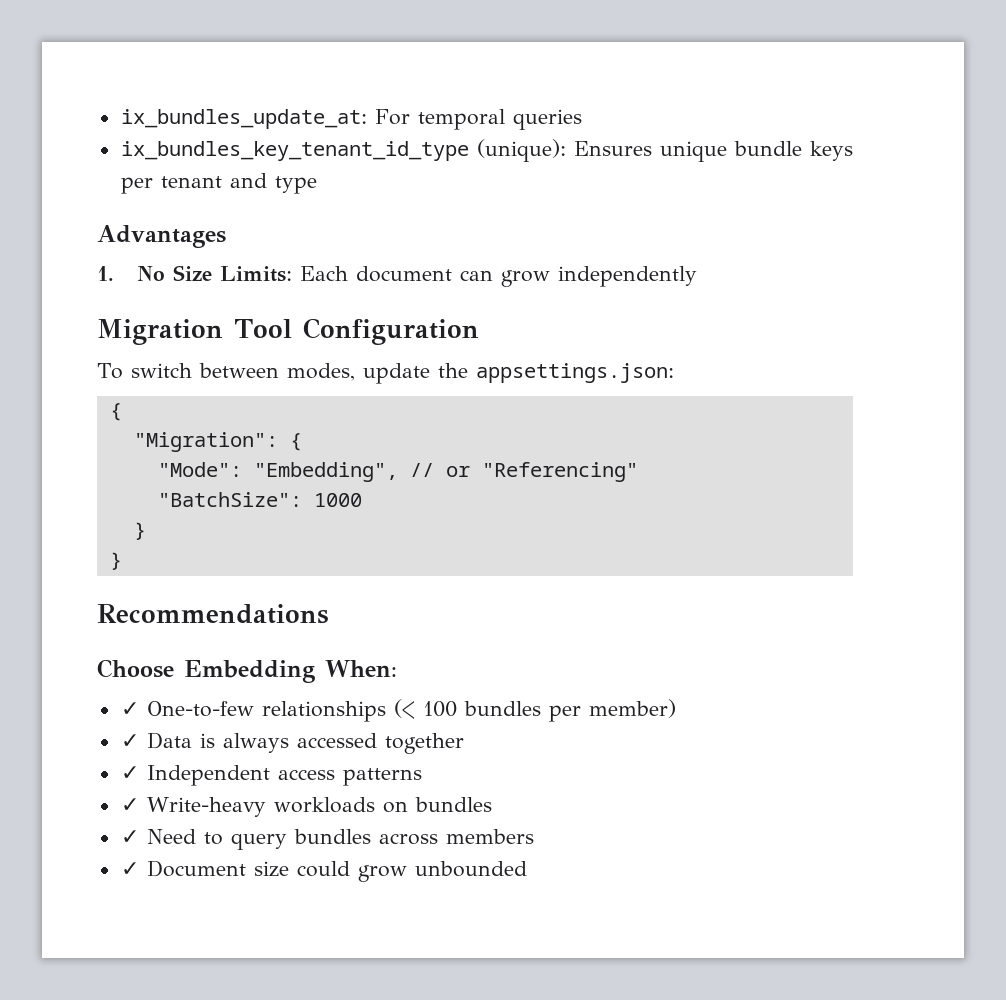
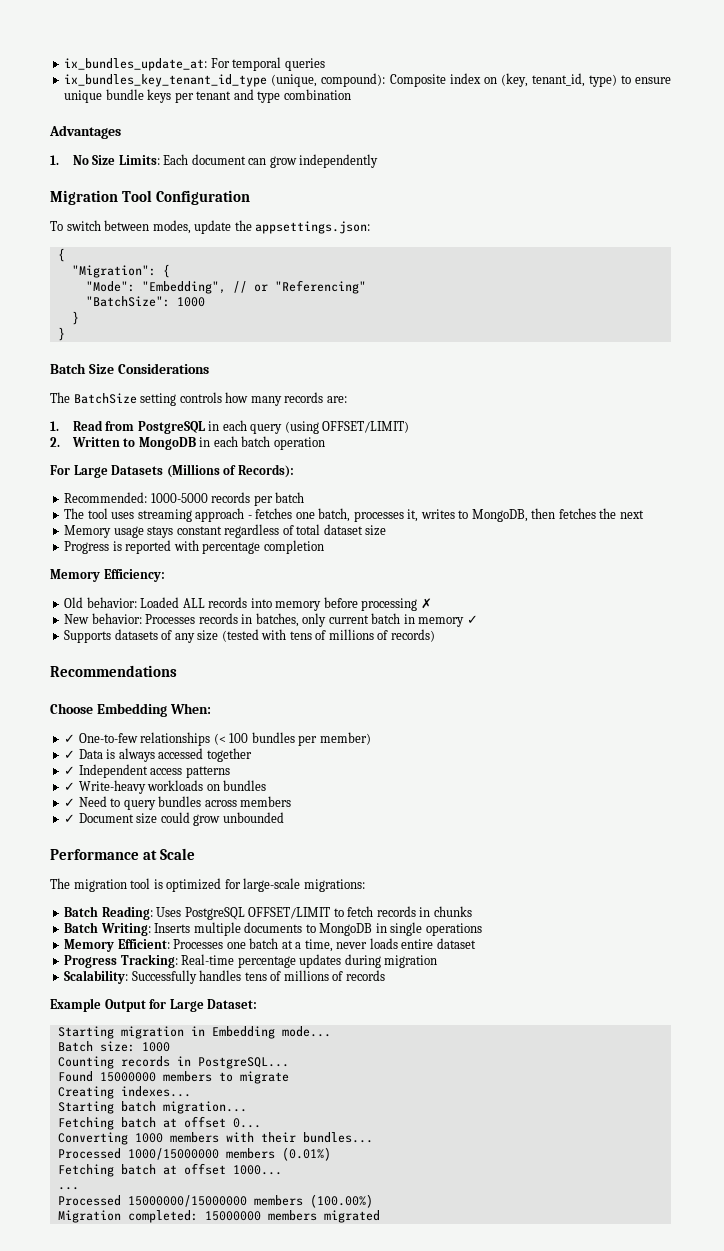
- ix_bundles_key_tenant_id_type (unique): Ensures unique bundle keys per tenant and type
+ ix_bundles_key_tenant_id_type (unique, compound): Composite index on (key, tenant_id, type) to ensure unique bundle keys per tenant and type combination
+ Batch Size Considerations
+ The BatchSize setting controls how many records are:
+ 1. Read from PostgreSQL in each query (using OFFSET/LIMIT)
+ 2. Written to MongoDB in each batch operation
+ For Large Datasets (Millions of Records):
+ Recommended: 1000-5000 records per batch
+ The tool uses streaming approach - fetches one batch, processes it, writes to MongoDB, then fetches the next
+ Memory usage stays constant regardless of total dataset size
+ Progress is reported with percentage completion
+ Memory Efficiency:
+ Old behavior: Loaded ALL records into memory before processing ✗
+ New behavior: Processes records in batches, only current batch in memory ✓
+ Supports datasets of any size (tested with tens of millions of records)
+ Performance at Scale
+ The migration tool is optimized for large-scale migrations:
+ Batch Reading: Uses PostgreSQL OFFSET/LIMIT to fetch records in chunks
+ Batch Writing: Inserts multiple documents to MongoDB in single operations
+ Memory Efficient: Processes one batch at a time, never loads entire dataset
+ Progress Tracking: Real-time percentage updates during migration
+ Scalability: Successfully handles tens of millions of records
+ Example Output for Large Dataset:
+ Starting migration in Embedding mode...
+ Batch size: 1000
+ Counting records in PostgreSQL...
+ Found 15000000 members to migrate
+ Creating indexes...
+ Starting batch migration...
+ Fetching batch at offset 0...
+ Converting 1000 members with their bundles...
+ Processed 1000/15000000 members (0.01%)
+ Fetching batch at offset 1000...
+ ...
+ Processed 15000000/15000000 members (100.00%)
+ Migration completed: 15000000 members migrated

